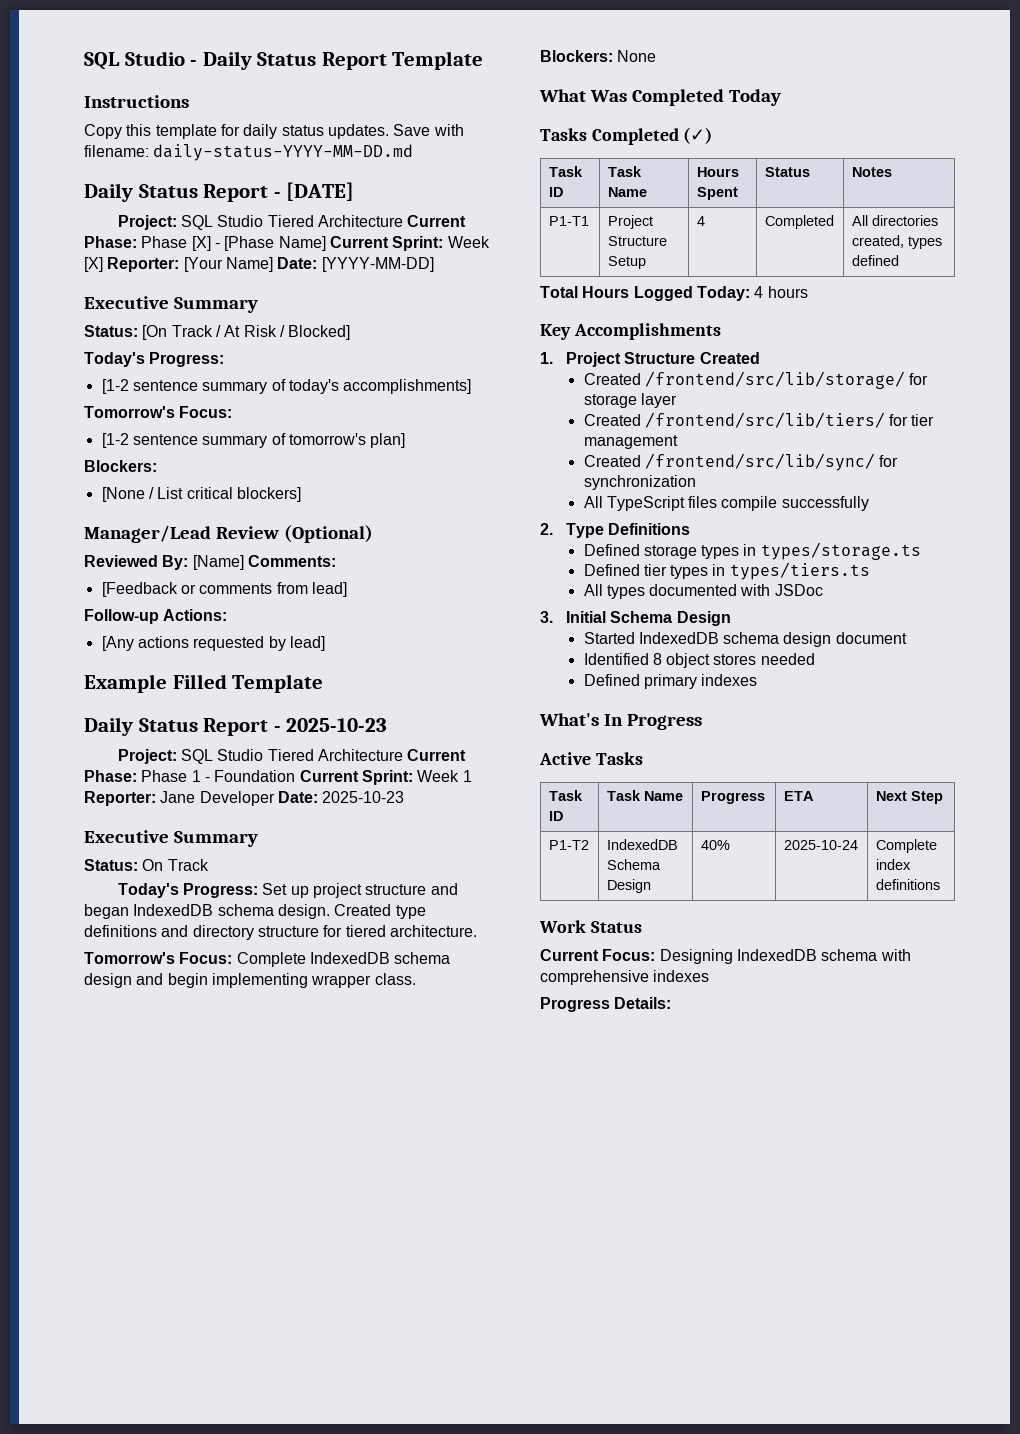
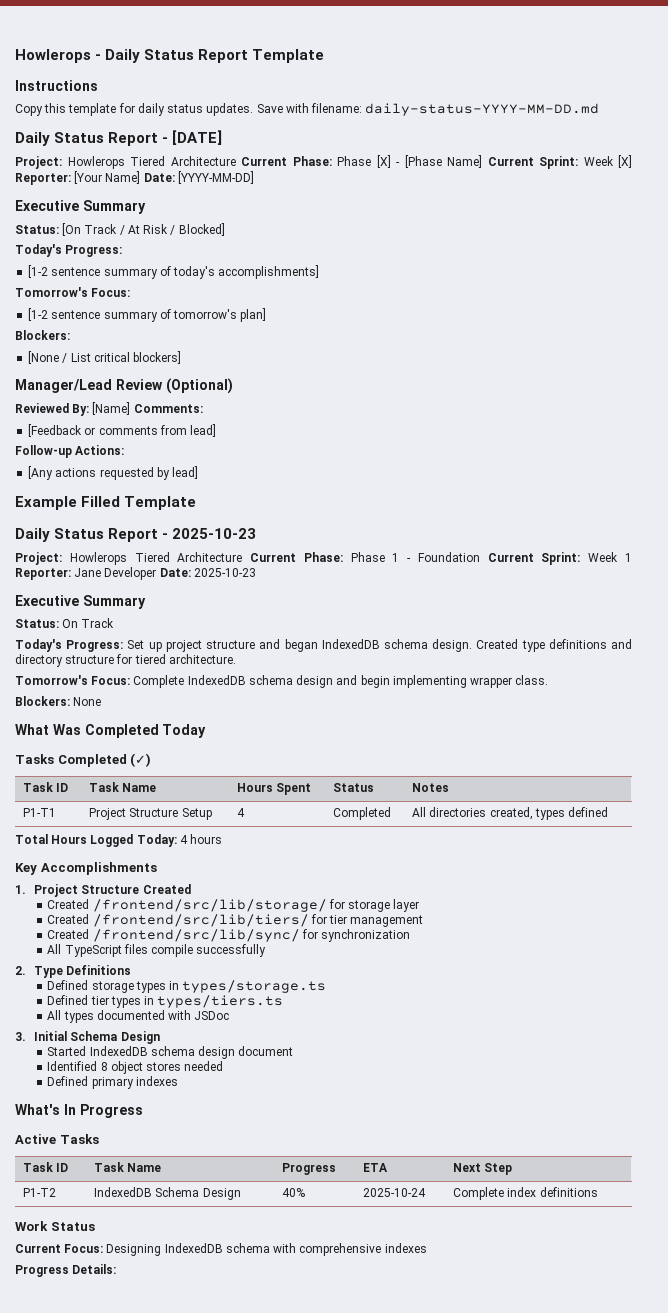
- SQL Studio - Daily Status Report Template
+ Howlerops - Daily Status Report Template
- Project: SQL Studio Tiered Architecture Current Phase: Phase [X] - [Phase Name] Current Sprint: Week [X] Reporter: [Your Name] Date: [YYYY-MM-DD]
+ Project: Howlerops Tiered Architecture Current Phase: Phase [X] - [Phase Name] Current Sprint: Week [X] Reporter: [Your Name] Date: [YYYY-MM-DD]
- Project: SQL Studio Tiered Architecture Current Phase: Phase 1 - Foundation Current Sprint: Week 1 Reporter: Jane Developer Date: 2025-10-23
+ Project: Howlerops Tiered Architecture Current Phase: Phase 1 - Foundation Current Sprint: Week 1 Reporter: Jane Developer Date: 2025-10-23

